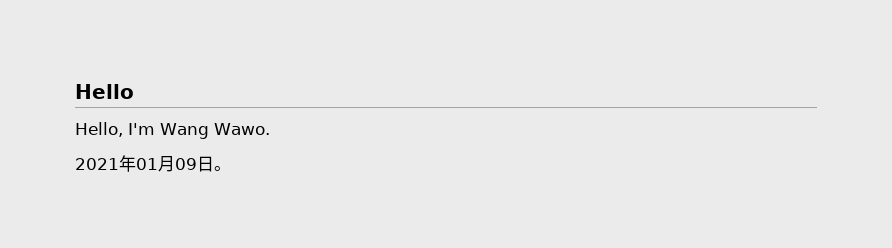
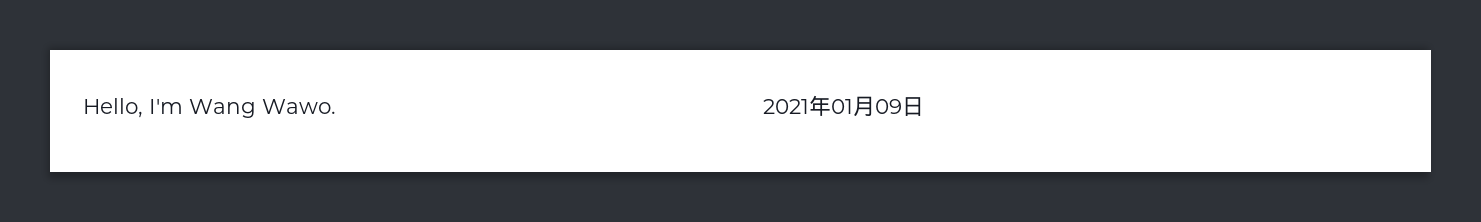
- Hello
- 2021年01月09日。
+ 2021年01月09日

